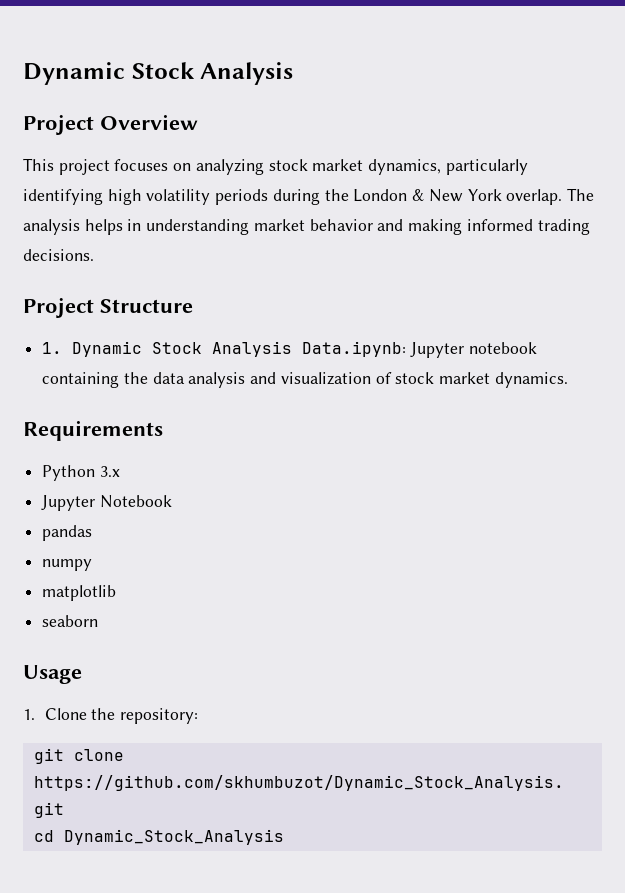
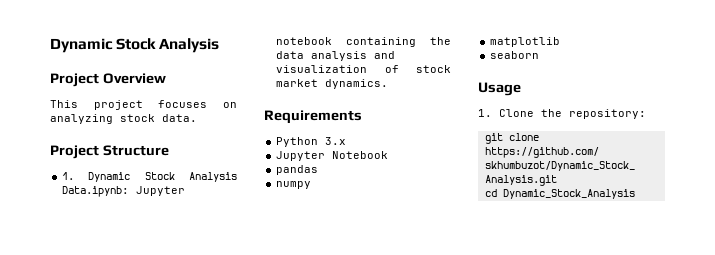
- This project focuses on analyzing stock market dynamics, particularly identifying high volatility periods during the London & New York overlap. The analysis helps in understanding market behavior and making informed trading decisions.
+ This project focuses on analyzing stock data.

